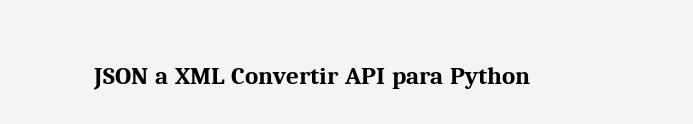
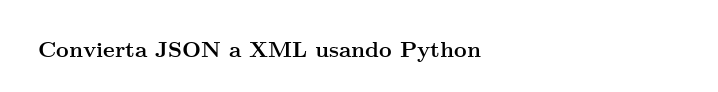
- JSON a XML Convertir API para Python
+ Convierta JSON a XML usando Python

